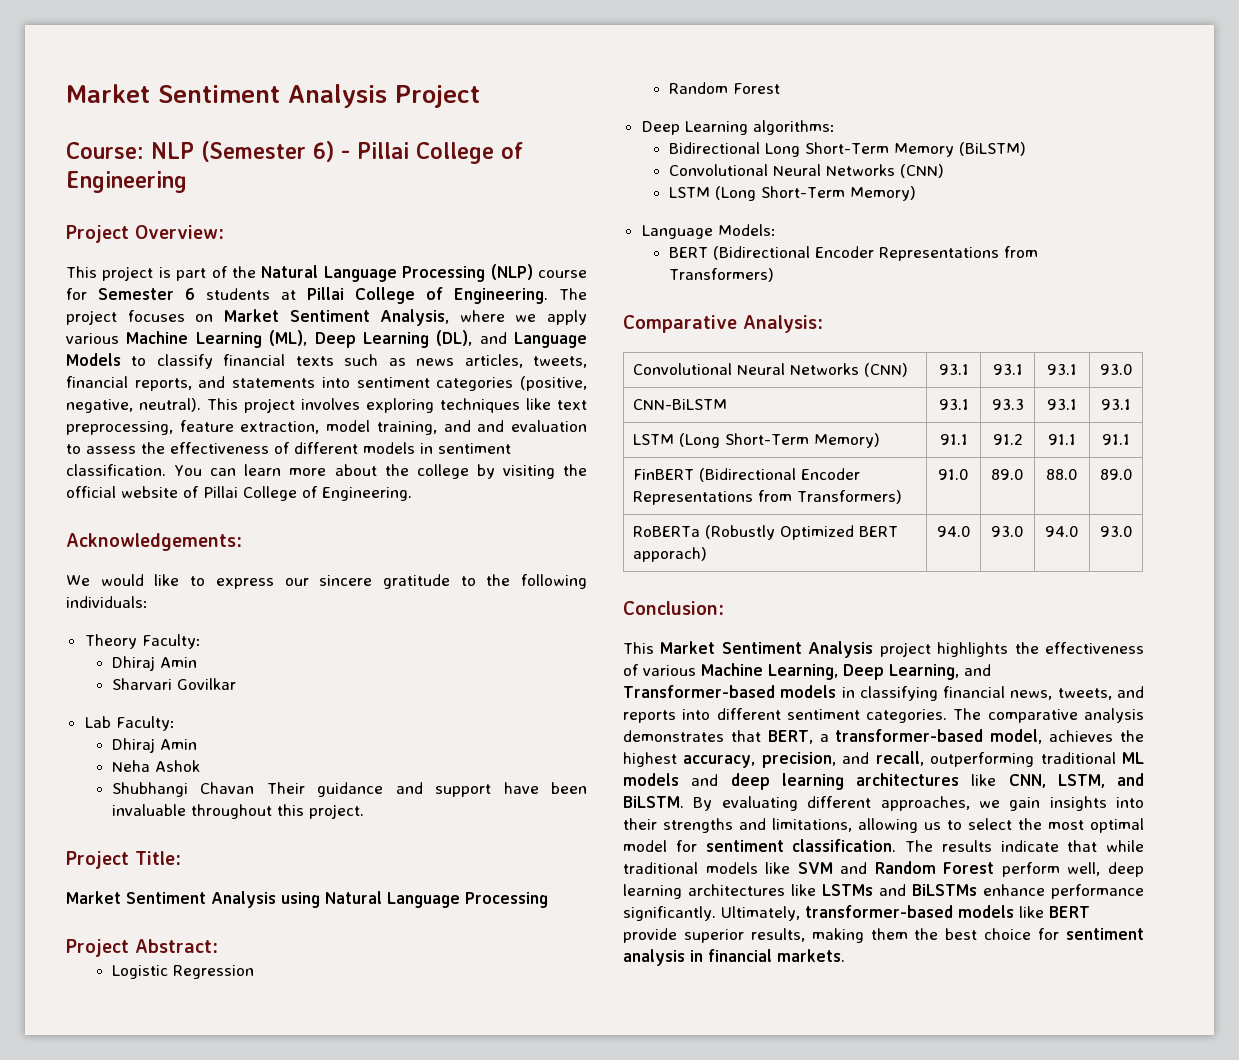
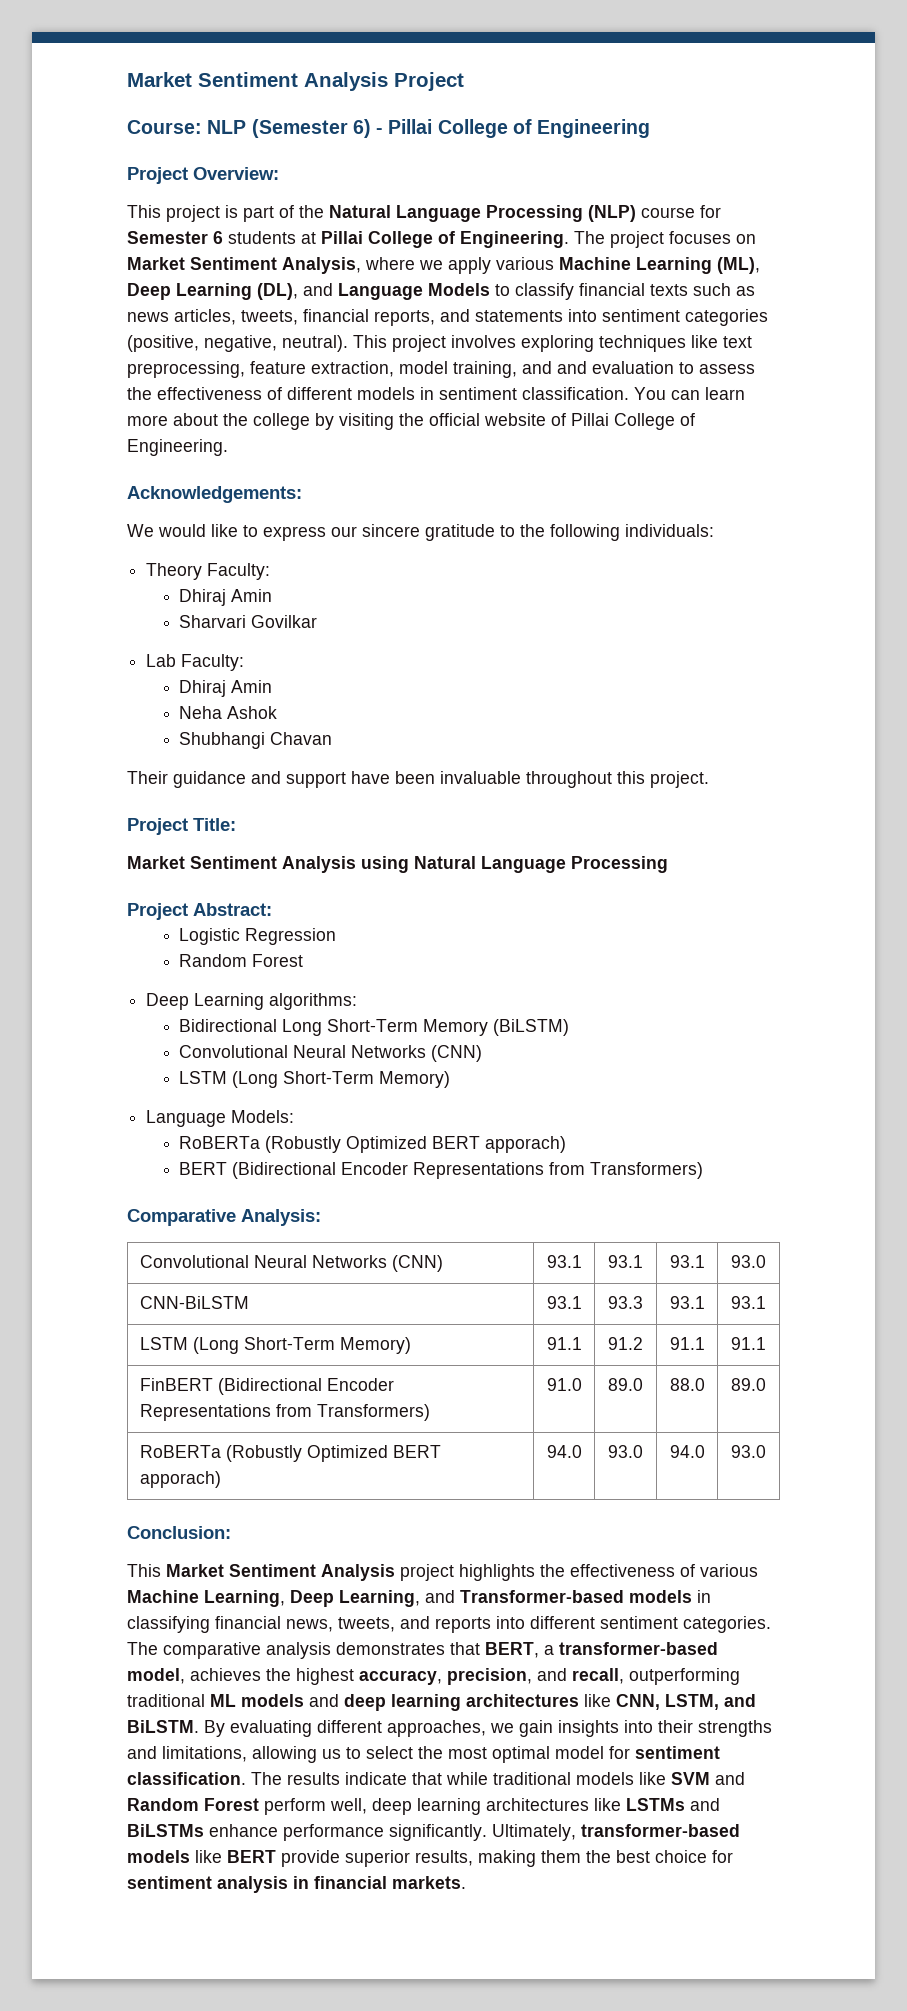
- Shubhangi Chavan Their guidance and support have been invaluable throughout this project.
+ Shubhangi Chavan
+ Their guidance and support have been invaluable throughout this project.
  Language Models:
+ RoBERTa (Robustly Optimized BERT apporach)

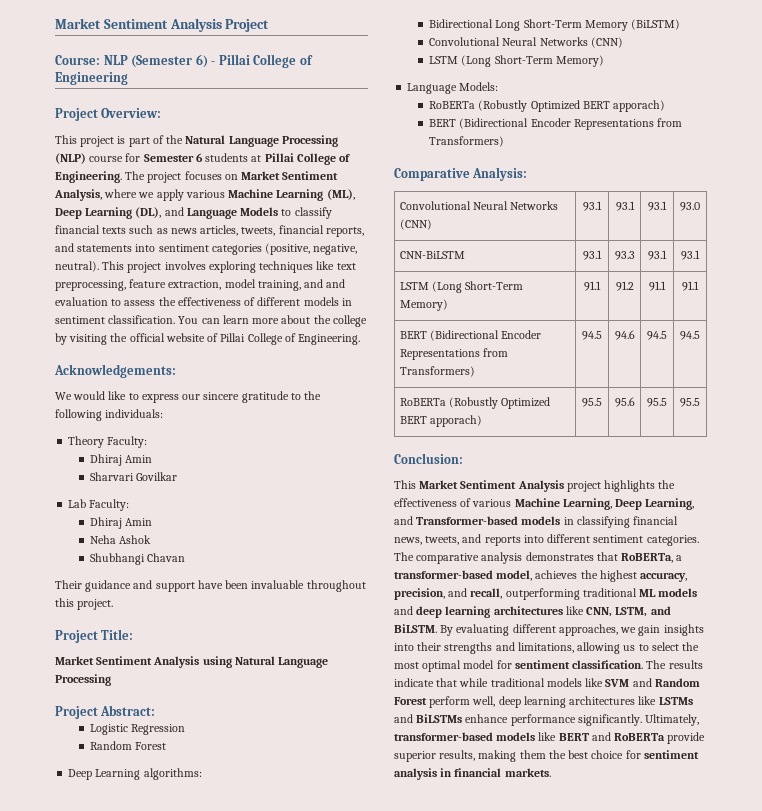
- FinBERT (Bidirectional Encoder Representations from Transformers) | 91.0 | 89.0 | 88.0 | 89.0
+ BERT (Bidirectional Encoder Representations from Transformers) | 94.5 | 94.6 | 94.5 | 94.5
- RoBERTa (Robustly Optimized BERT apporach) | 94.0 | 93.0 | 94.0 | 93.0
+ RoBERTa (Robustly Optimized BERT apporach) | 95.5 | 95.6 | 95.5 | 95.5
- The comparative analysis demonstrates that BERT, a transformer-based model, achieves the highest accuracy, precision, and recall, outperforming traditional ML models and deep learning architectures like CNN, LSTM, and BiLSTM.
+ The comparative analysis demonstrates that RoBERTa, a transformer-based model, achieves the highest accuracy, precision, and recall, outperforming traditional ML models and deep learning architectures like CNN, LSTM, and BiLSTM.
- Ultimately, transformer-based models like BERT provide superior results, making them the best choice for sentiment analysis in financial markets.
+ Ultimately, transformer-based models like BERT and RoBERTa provide superior results, making them the best choice for sentiment analysis in financial markets.

